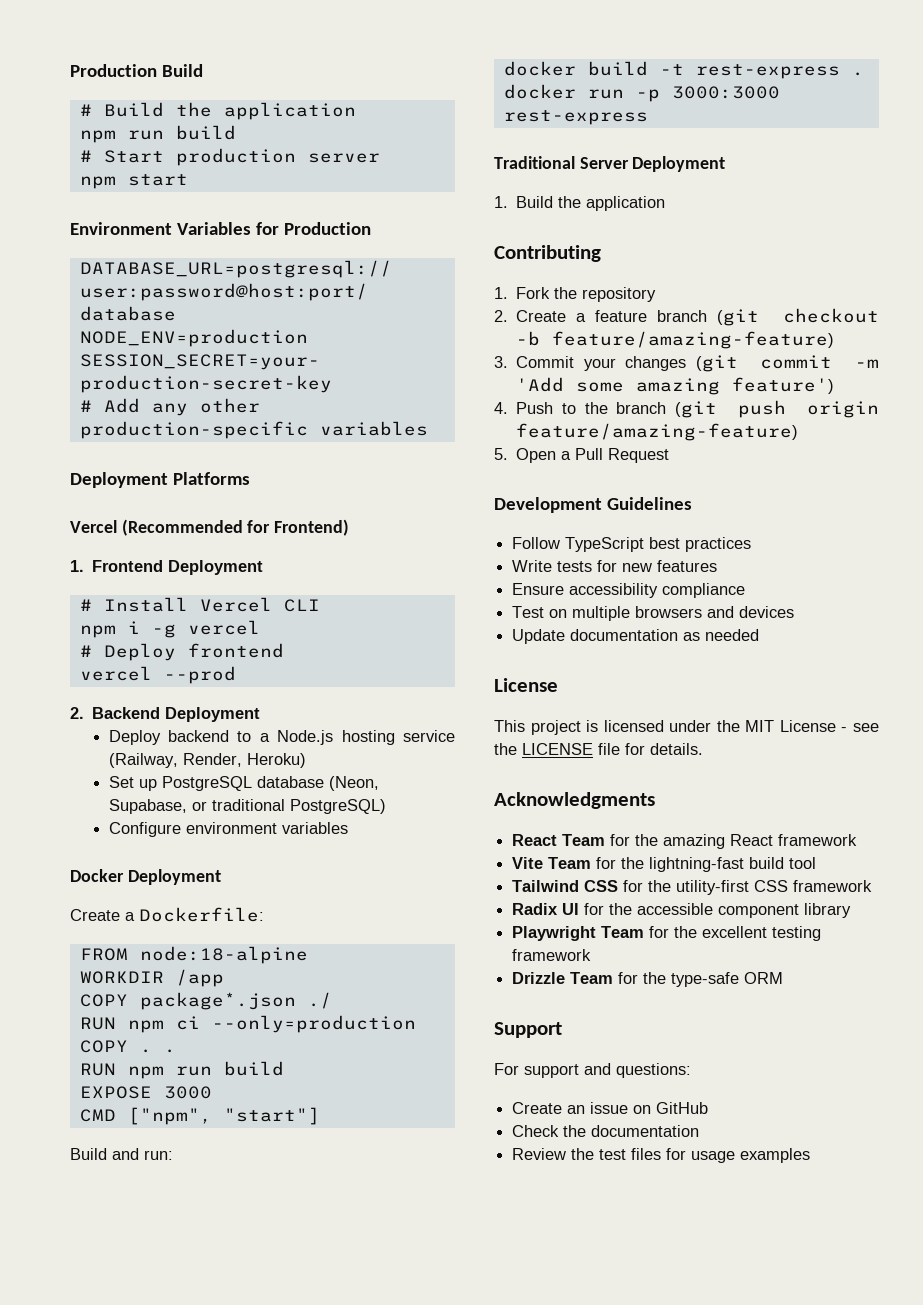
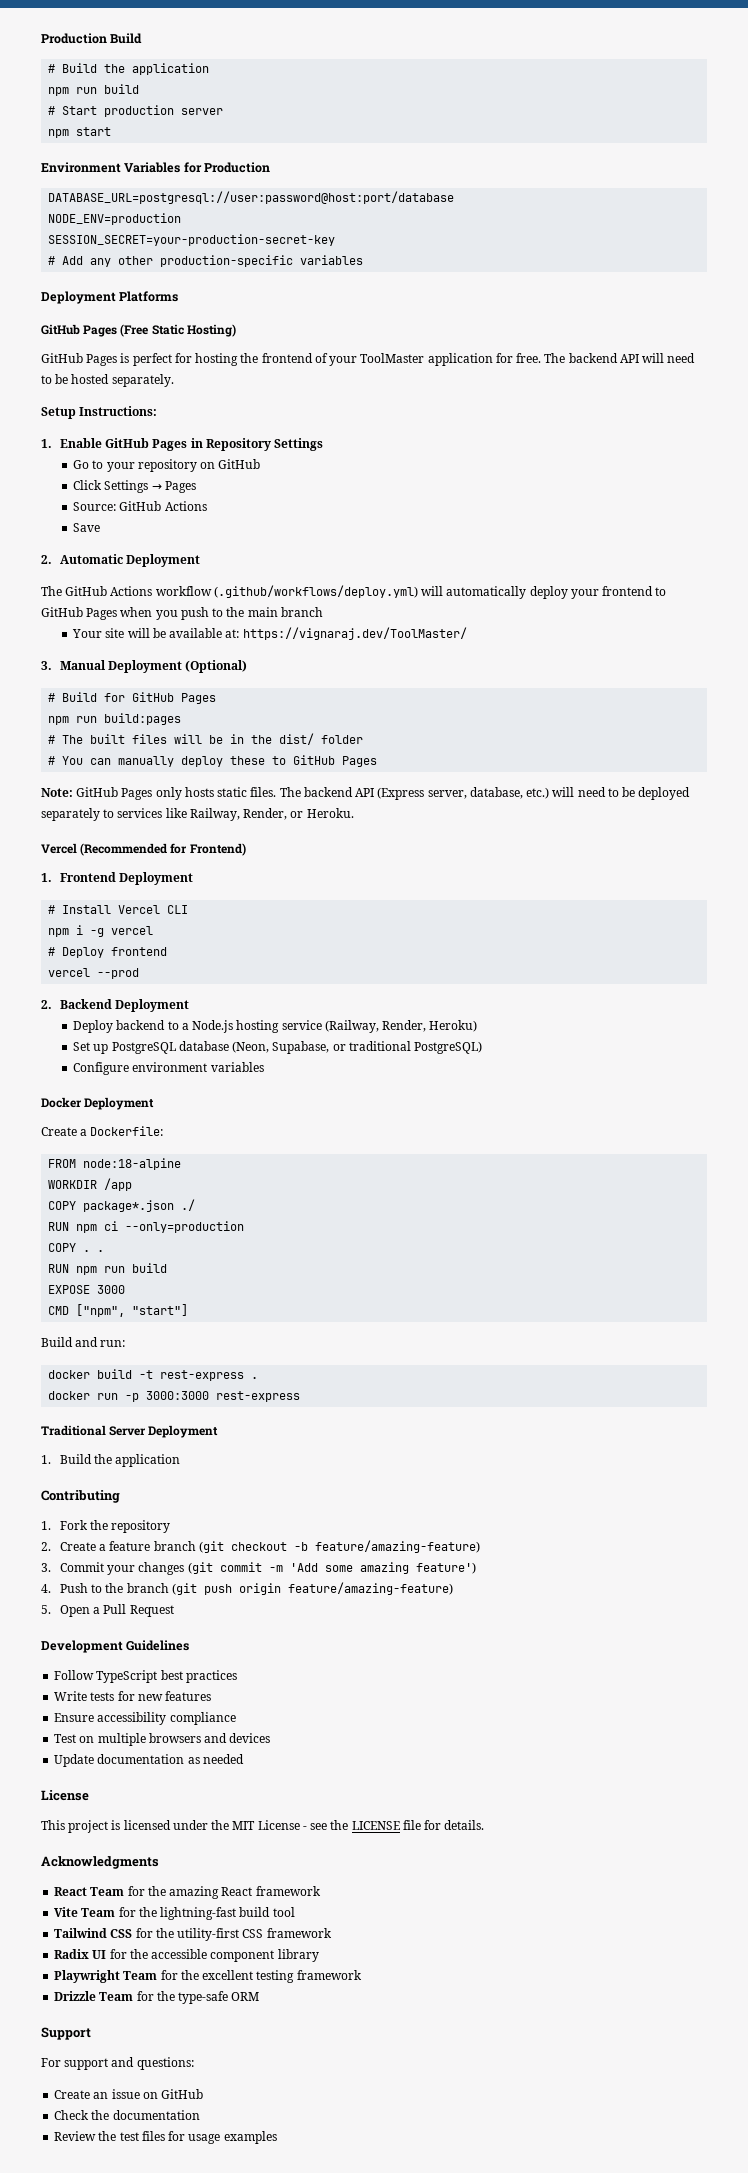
+ GitHub Pages (Free Static Hosting)
+ GitHub Pages is perfect for hosting the frontend of your ToolMaster application for free. The backend API will need to be hosted separately.
+ Setup Instructions:
+ 1. Enable GitHub Pages in Repository Settings
+ Go to your repository on GitHub
+ Click Settings → Pages
+ Source: GitHub Actions
+ Save
+ 2. Automatic Deployment
+ The GitHub Actions workflow (.github/workflows/deploy.yml) will automatically deploy your frontend to GitHub Pages when you push to the main branch
+ Your site will be available at: https://vignaraj.dev/ToolMaster/
+ 3. Manual Deployment (Optional)
+ # Build for GitHub Pages
+ npm run build:pages
+ # The built files will be in the dist/ folder
+ # You can manually deploy these to GitHub Pages
+ Note: GitHub Pages only hosts static files. The backend API (Express server, database, etc.) will need to be deployed separately to services like Railway, Render, or Heroku.

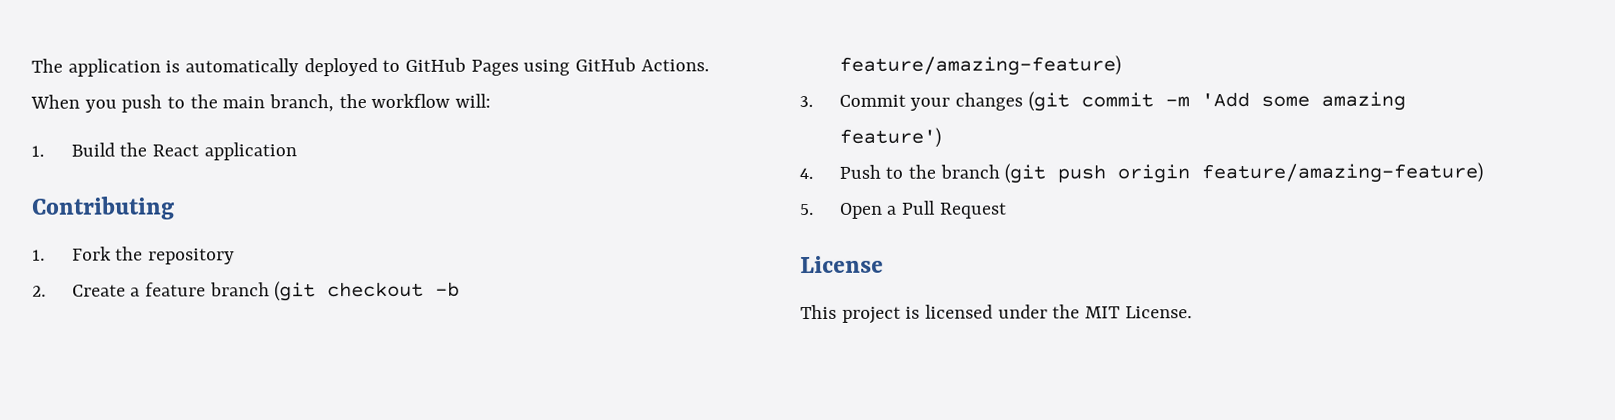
- Production Build
- # Build the application
- npm run build
- # Start production server
- npm start
- Environment Variables for Production
- DATABASE_URL=postgresql://user:password@host:port/database
- NODE_ENV=production
- SESSION_SECRET=your-production-secret-key
- # Add any other production-specific variables
- Deployment Platforms
- GitHub Pages (Free Static Hosting)
- GitHub Pages is perfect for hosting the frontend of your ToolMaster application for free. The backend API will need to be hosted separately.
- Setup Instructions:
- 1. Enable GitHub Pages in Repository Settings
- Go to your repository on GitHub
- Click Settings → Pages
- Source: GitHub Actions
- Save
- 2. Automatic Deployment
- The GitHub Actions workflow (.github/workflows/deploy.yml) will automatically deploy your frontend to GitHub Pages when you push to the main branch
- Your site will be available at: https://vignaraj.dev/ToolMaster/
- 3. Manual Deployment (Optional)
- # Build for GitHub Pages
- npm run build:pages
- # The built files will be in the dist/ folder
- # You can manually deploy these to GitHub Pages
- Note: GitHub Pages only hosts static files. The backend API (Express server, database, etc.) will need to be deployed separately to services like Railway, Render, or Heroku.
- Vercel (Recommended for Frontend)
- 1. Frontend Deployment
- # Install Vercel CLI
- npm i -g vercel
- # Deploy frontend
- vercel --prod
- 2. Backend Deployment
- Deploy backend to a Node.js hosting service (Railway, Render, Heroku)
- Set up PostgreSQL database (Neon, Supabase, or traditional PostgreSQL)
- Configure environment variables
- Docker Deployment
- Create a Dockerfile:
- FROM node:18-alpine
- WORKDIR /app
- COPY package*.json ./
- RUN npm ci --only=production
- COPY . .
- RUN npm run build
- EXPOSE 3000
- CMD ["npm", "start"]
- Build and run:
- docker build -t rest-express .
- docker run -p 3000:3000 rest-express
- Traditional Server Deployment
+ The application is automatically deployed to GitHub Pages using GitHub Actions. When you push to the main branch, the workflow will:
- 1. Build the application
+ 1. Build the React application
- Development Guidelines
- Follow TypeScript best practices
- Write tests for new features
- Ensure accessibility compliance
- Test on multiple browsers and devices
- Update documentation as needed
- This project is licensed under the MIT License - see the LICENSE file for details.
- Acknowledgments
- React Team for the amazing React framework
- Vite Team for the lightning-fast build tool
- Tailwind CSS for the utility-first CSS framework
- Radix UI for the accessible component library
- Playwright Team for the excellent testing framework
- Drizzle Team for the type-safe ORM
- Support
- For support and questions:
- Create an issue on GitHub
- Check the documentation
- Review the test files for usage examples
+ This project is licensed under the MIT License.

